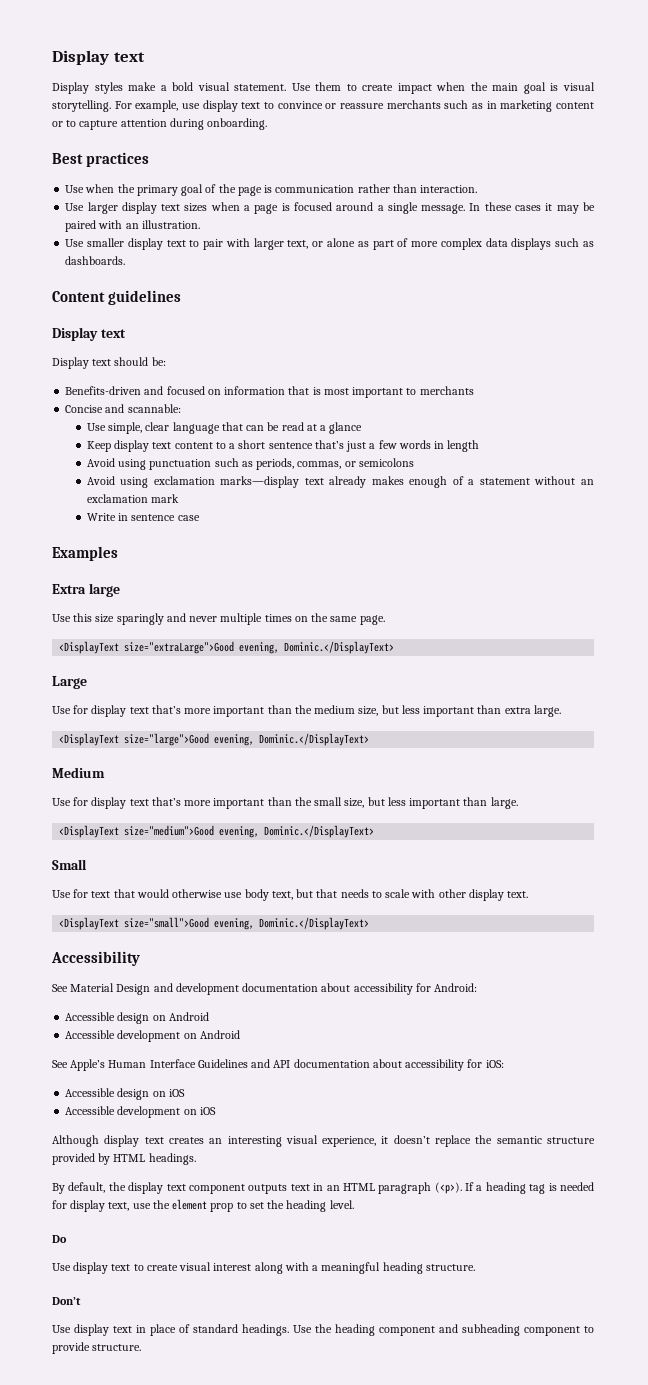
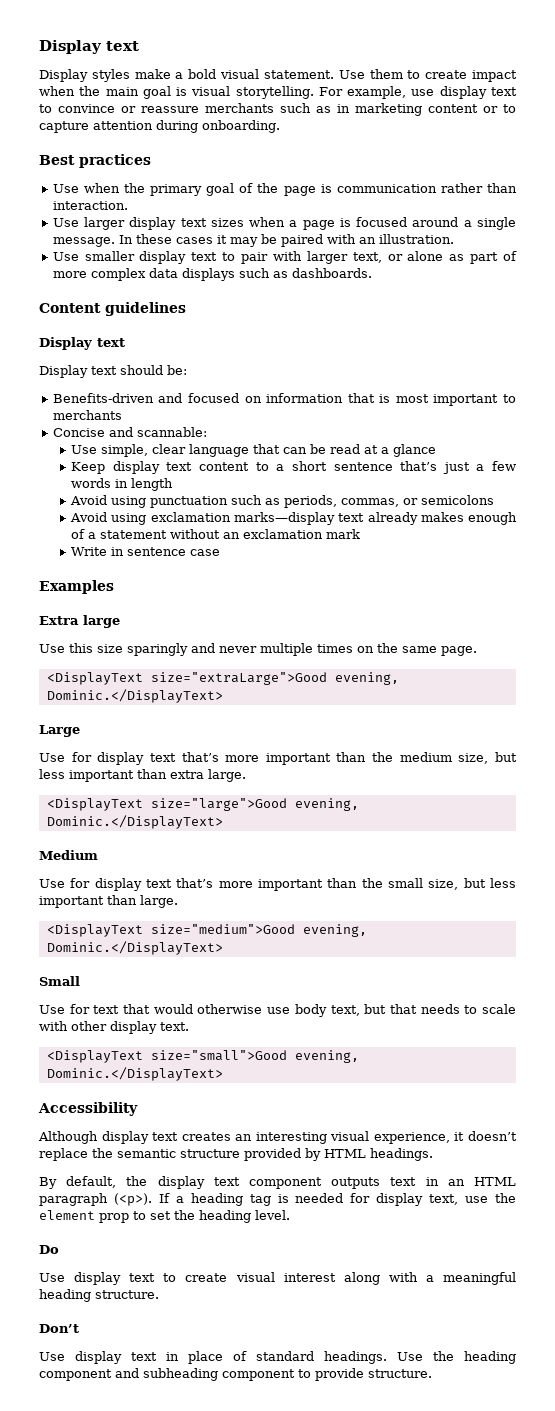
- See Material Design and development documentation about accessibility for Android:
- Accessible design on Android
- Accessible development on Android
- See Apple’s Human Interface Guidelines and API documentation about accessibility for iOS:
- Accessible design on iOS
- Accessible development on iOS

